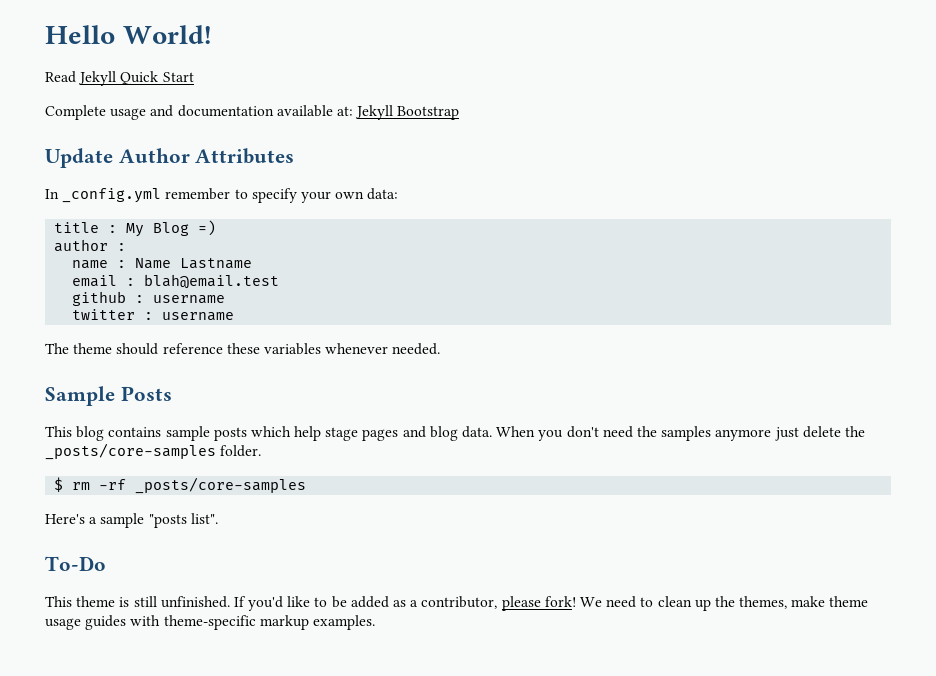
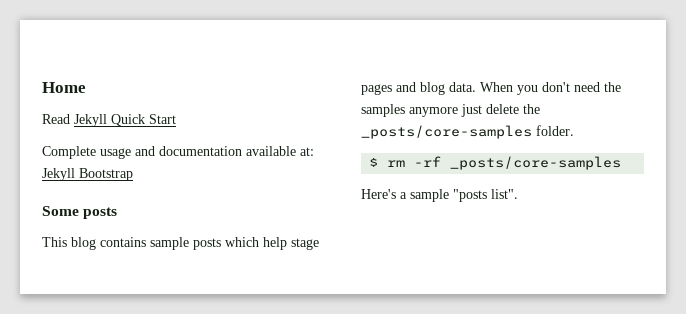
- Hello World!
+ Home
- Update Author Attributes
- In _config.yml remember to specify your own data:
- title : My Blog =)
- author :
- name : Name Lastname
- email : blah@email.test
- github : username
- twitter : username
- The theme should reference these variables whenever needed.
- Sample Posts
+ Some posts
- To-Do
- This theme is still unfinished. If you'd like to be added as a contributor, please fork! We need to clean up the themes, make theme usage guides with theme-specific markup examples.

